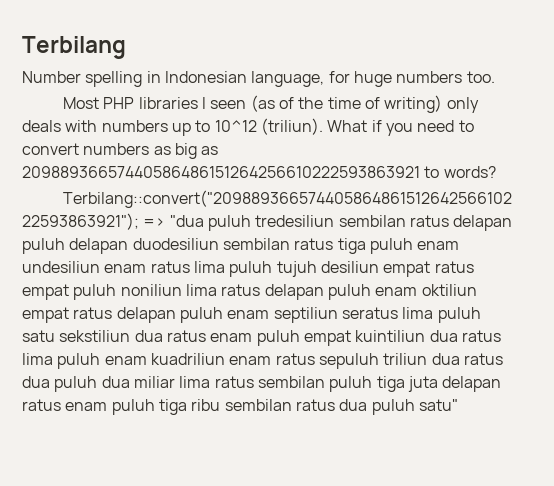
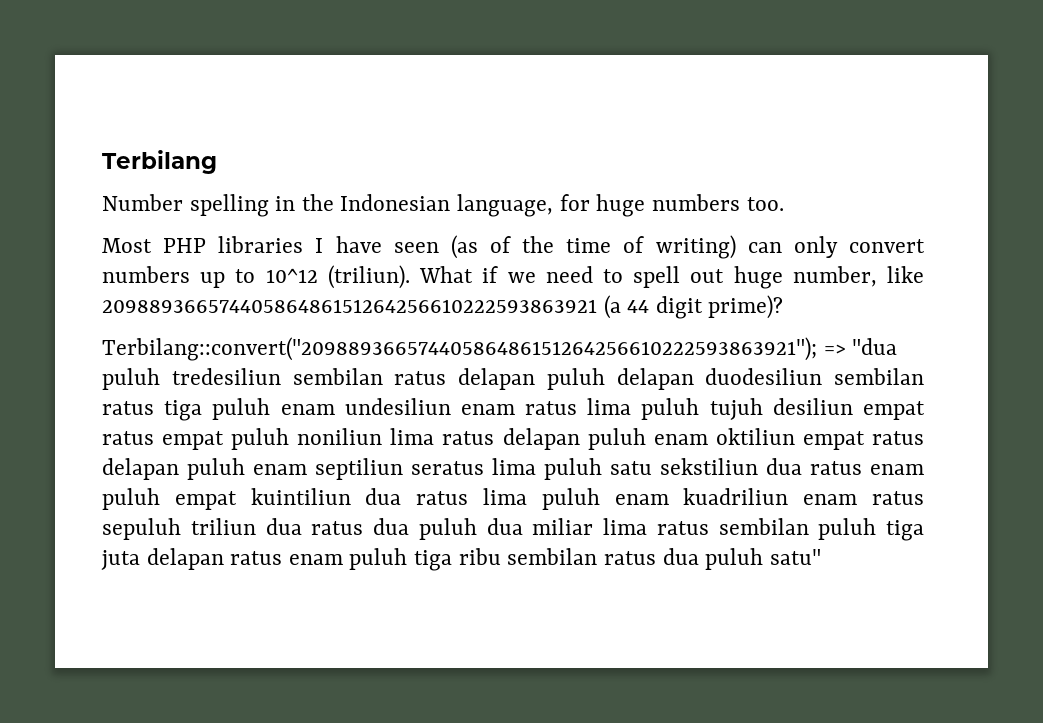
- Number spelling in Indonesian language, for huge numbers too.
+ Number spelling in the Indonesian language, for huge numbers too.
- Most PHP libraries I seen (as of the time of writing) only deals with numbers up to 10^12 (triliun).
+ Most PHP libraries I have seen (as of the time of writing) can only convert numbers up to 10^12 (triliun).
- What if you need to convert numbers as big as 20988936657440586486151264256610222593863921 to words?
+ What if we need to spell out huge number, like 20988936657440586486151264256610222593863921 (a 44 digit prime)?

